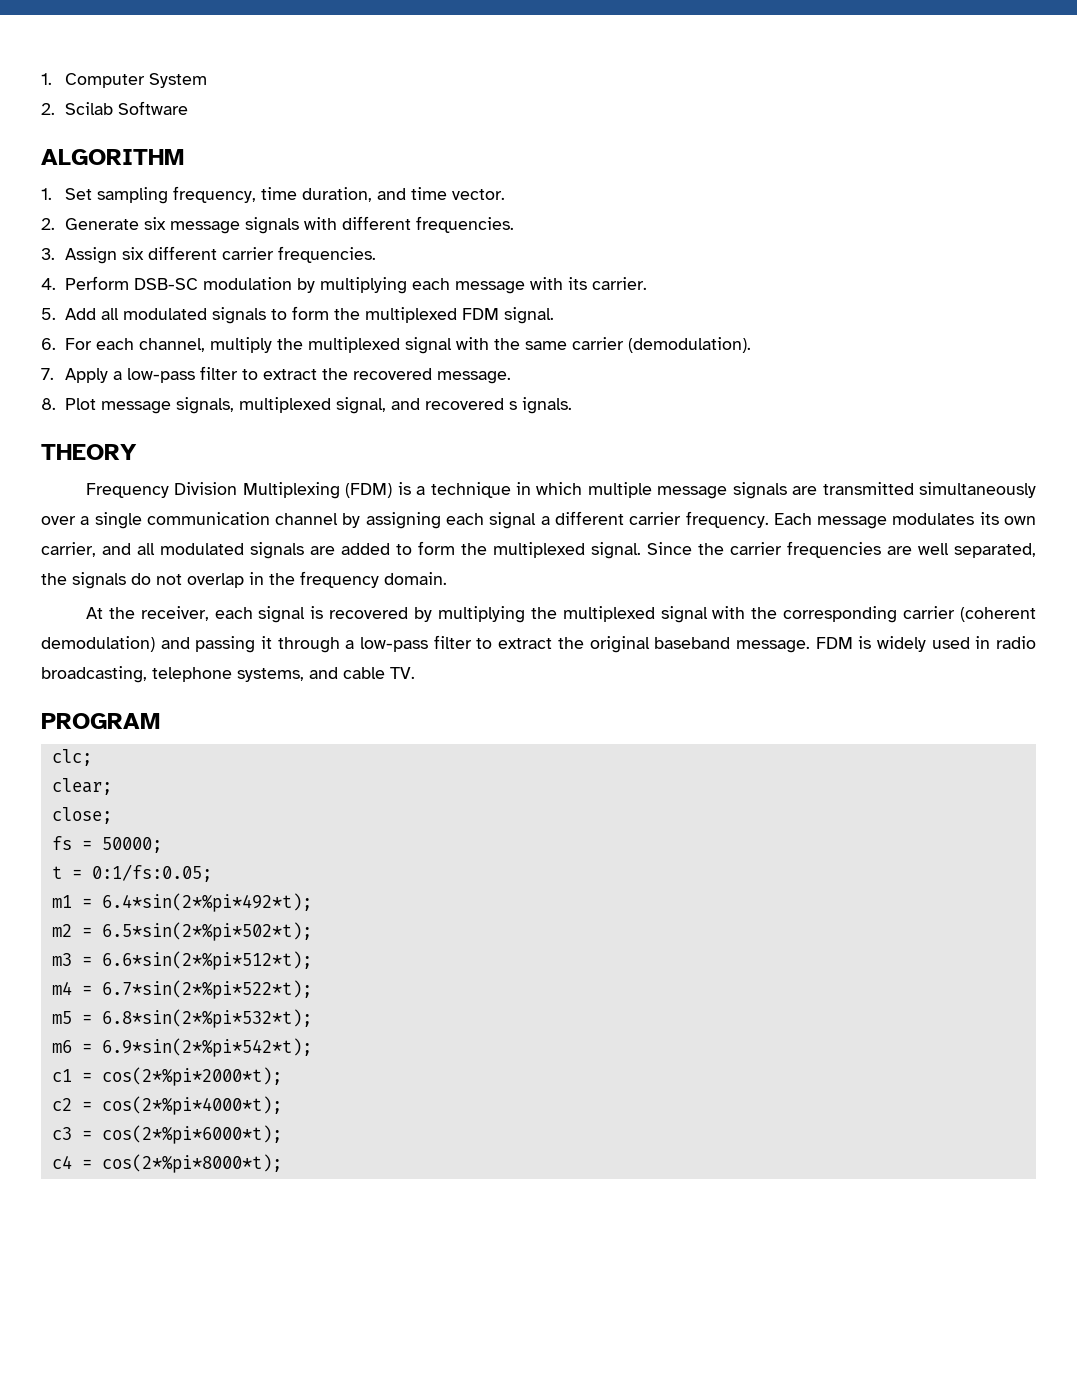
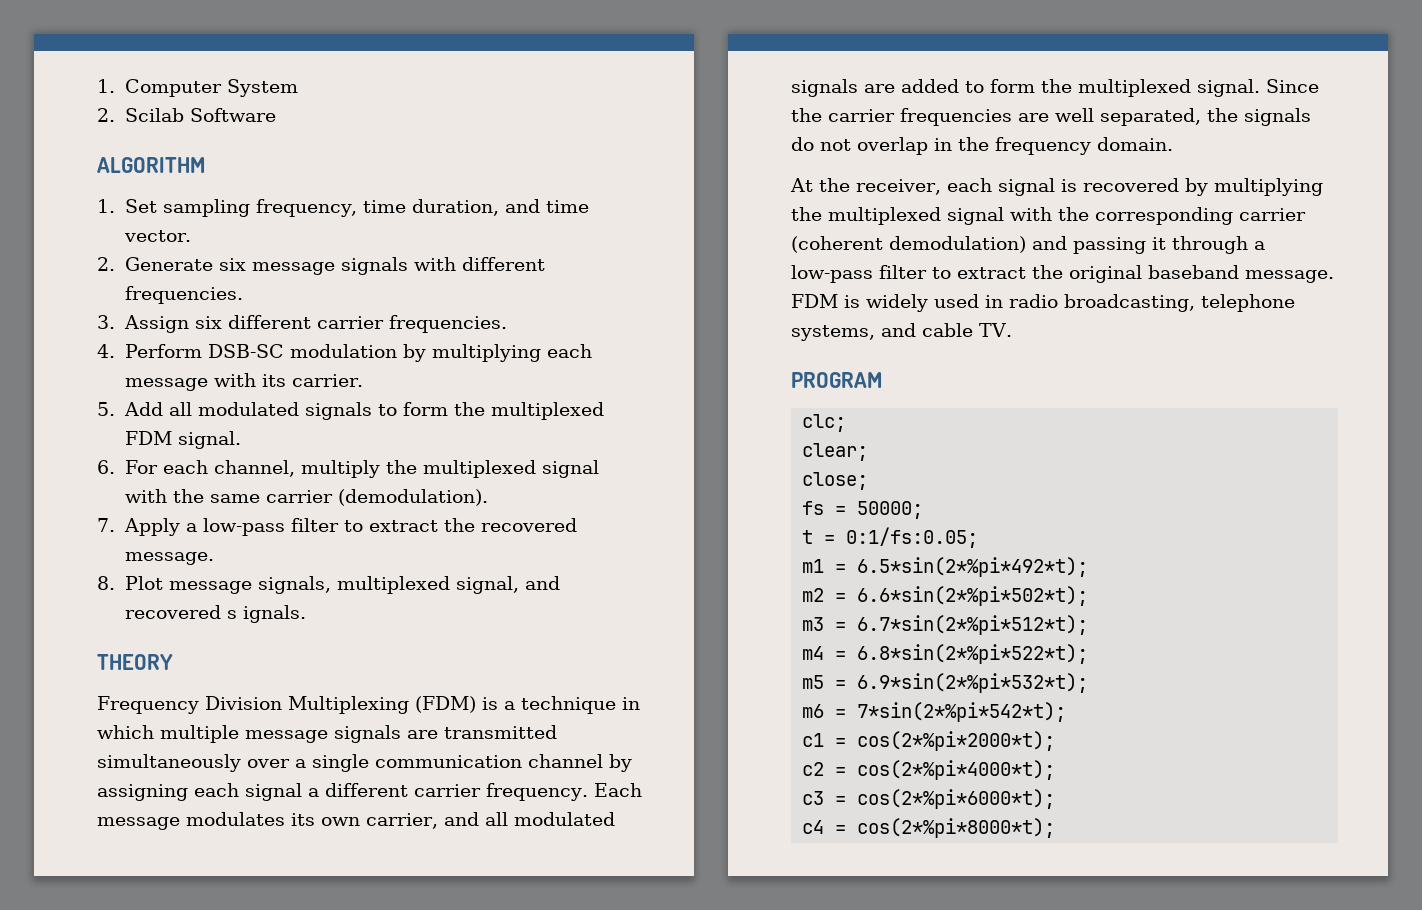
- m1 = 6.4*sin(2*%pi*492*t);
+ m1 = 6.5*sin(2*%pi*492*t);
- m2 = 6.5*sin(2*%pi*502*t);
+ m2 = 6.6*sin(2*%pi*502*t);
- m3 = 6.6*sin(2*%pi*512*t);
+ m3 = 6.7*sin(2*%pi*512*t);
- m4 = 6.7*sin(2*%pi*522*t);
+ m4 = 6.8*sin(2*%pi*522*t);
- m5 = 6.8*sin(2*%pi*532*t);
+ m5 = 6.9*sin(2*%pi*532*t);
- m6 = 6.9*sin(2*%pi*542*t);
+ m6 = 7*sin(2*%pi*542*t);

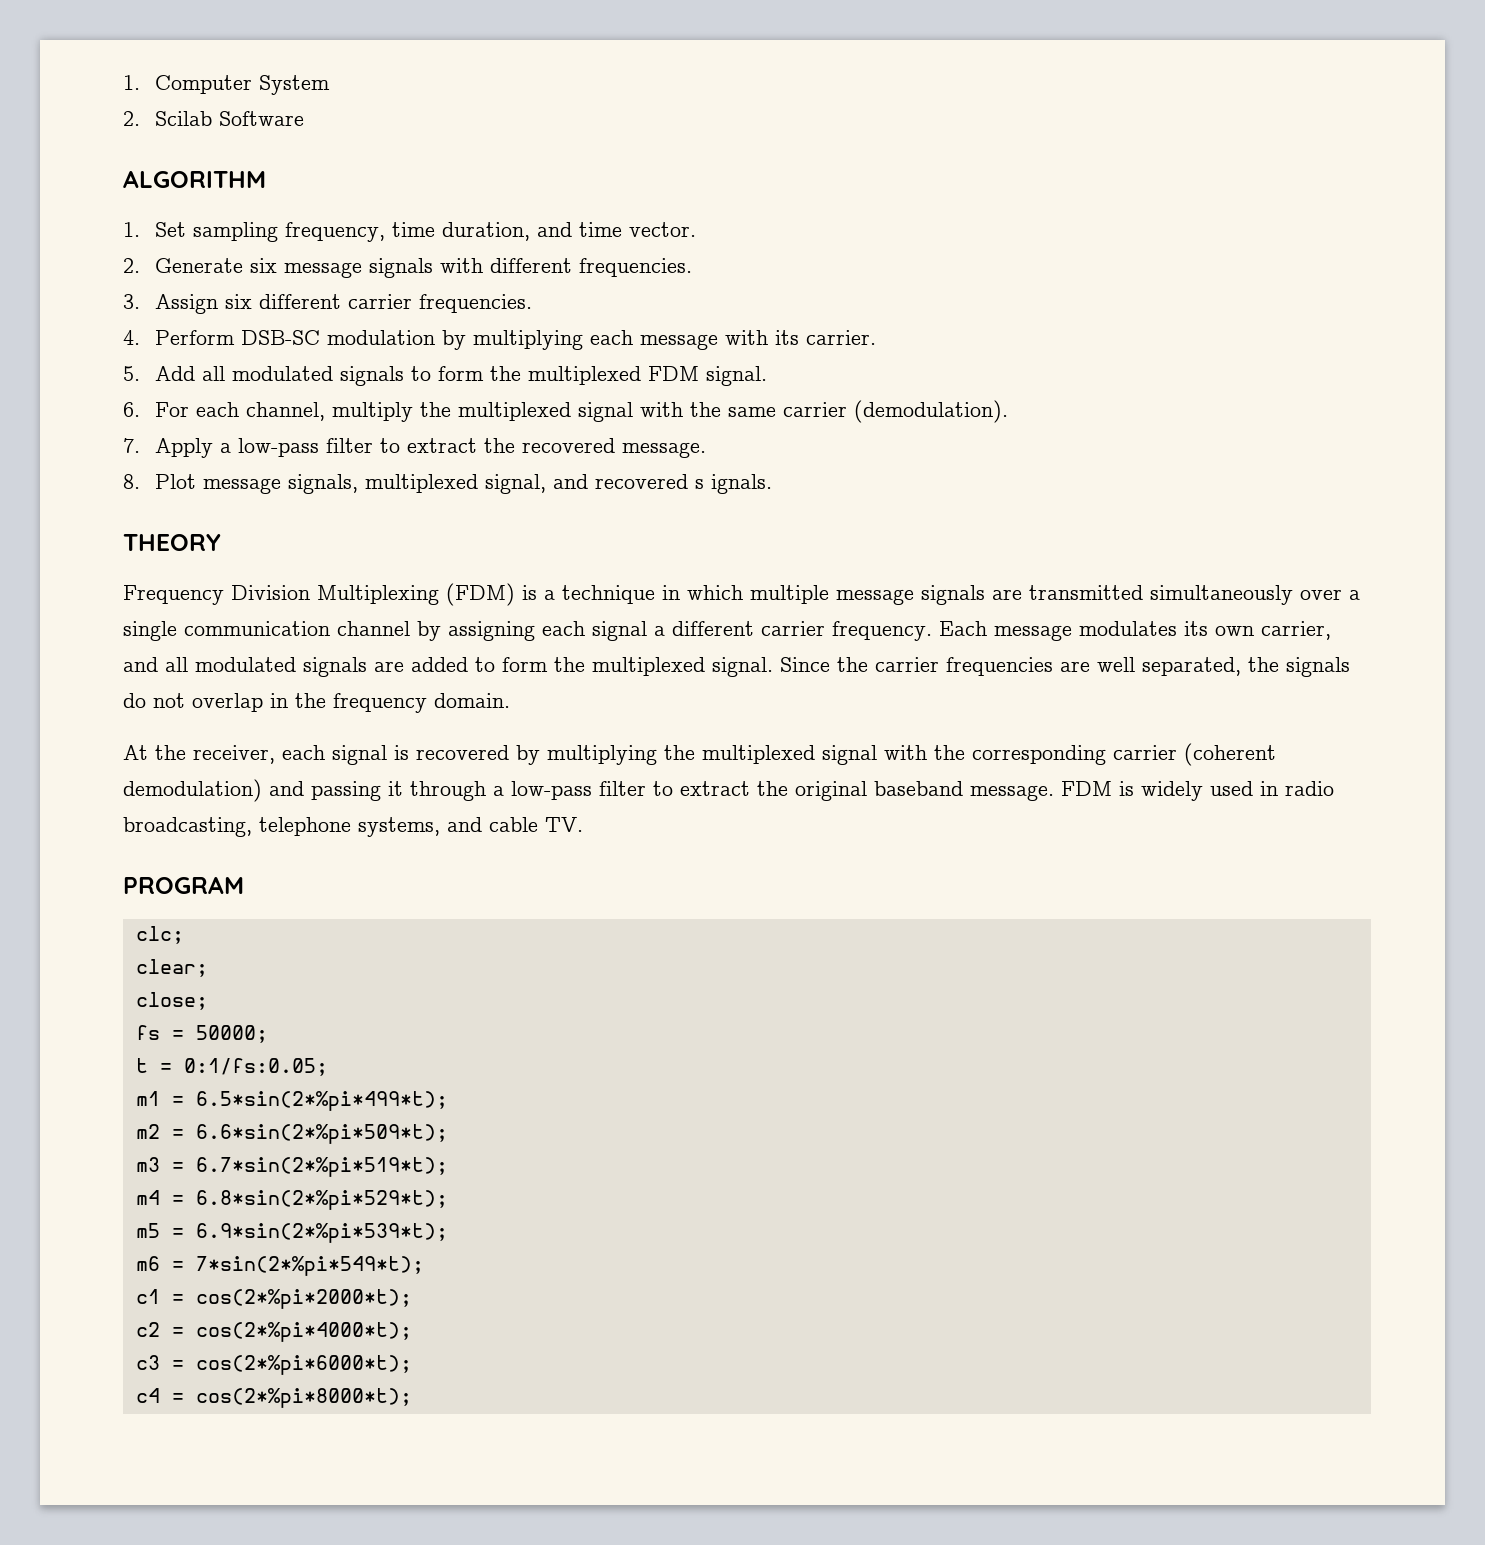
- m1 = 6.5*sin(2*%pi*492*t);
+ m1 = 6.5*sin(2*%pi*499*t);
- m2 = 6.6*sin(2*%pi*502*t);
+ m2 = 6.6*sin(2*%pi*509*t);
- m3 = 6.7*sin(2*%pi*512*t);
+ m3 = 6.7*sin(2*%pi*519*t);
- m4 = 6.8*sin(2*%pi*522*t);
+ m4 = 6.8*sin(2*%pi*529*t);
- m5 = 6.9*sin(2*%pi*532*t);
+ m5 = 6.9*sin(2*%pi*539*t);
- m6 = 7*sin(2*%pi*542*t);
+ m6 = 7*sin(2*%pi*549*t);

